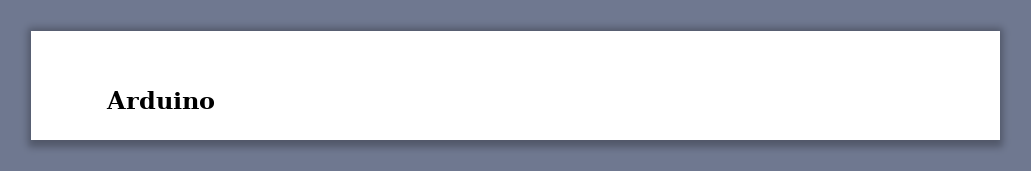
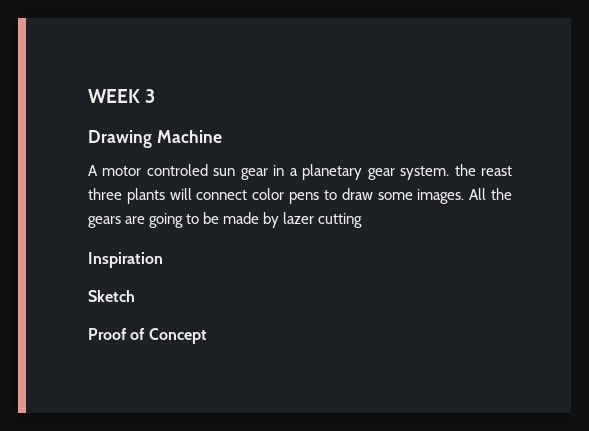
- Arduino
+ WEEK 3
+ Drawing Machine
+ A motor controled sun gear in a planetary gear system. the reast three plants will connect color pens to draw some images. All the gears are going to be made by lazer cutting
+ Inspiration
+ Sketch
+ Proof of Concept

